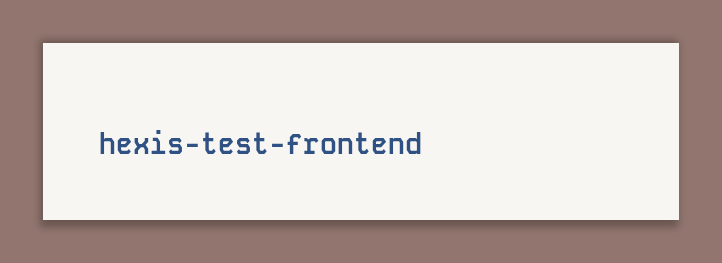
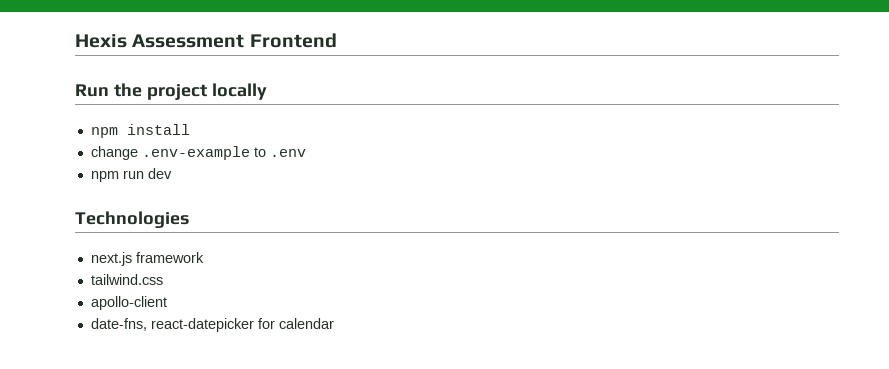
- hexis-test-frontend
+ Hexis Assessment Frontend
+ Run the project locally
+ npm install
+ change .env-example to .env
+ npm run dev
+ Technologies
+ next.js framework
+ tailwind.css
+ apollo-client
+ date-fns, react-datepicker for calendar

